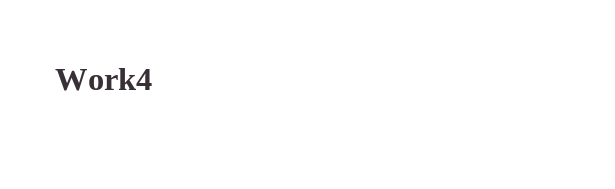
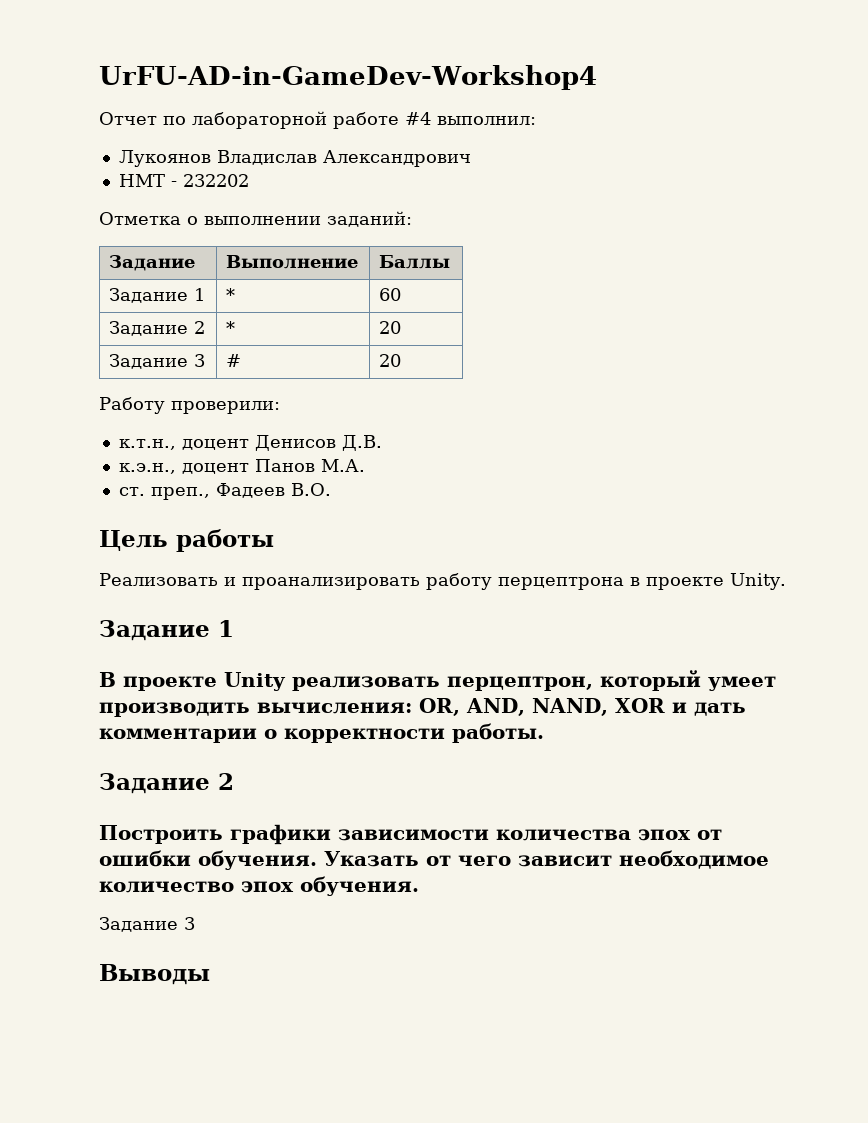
- Work4
+ UrFU-AD-in-GameDev-Workshop4
+ Отчет по лабораторной работе #4 выполнил:
+ Лукоянов Владислав Александрович
+ НМТ - 232202
+ Отметка о выполнении заданий:
+ Задание | Выполнение | Баллы
+ Задание 1 | * | 60
+ Задание 2 | * | 20
+ Задание 3 | # | 20
+ Работу проверили:
+ к.т.н., доцент Денисов Д.В.
+ к.э.н., доцент Панов М.А.
+ ст. преп., Фадеев В.О.
+ Цель работы
+ Реализовать и проанализировать работу перцептрона в проекте Unity.
+ Задание 1
+ В проекте Unity реализовать перцептрон, который умеет производить вычисления: OR, AND, NAND, XOR и дать комментарии о корректности работы.
+ Задание 2
+ Построить графики зависимости количества эпох от ошибки обучения. Указать от чего зависит необходимое количество эпох обучения.
+ Задание 3
+ Выводы

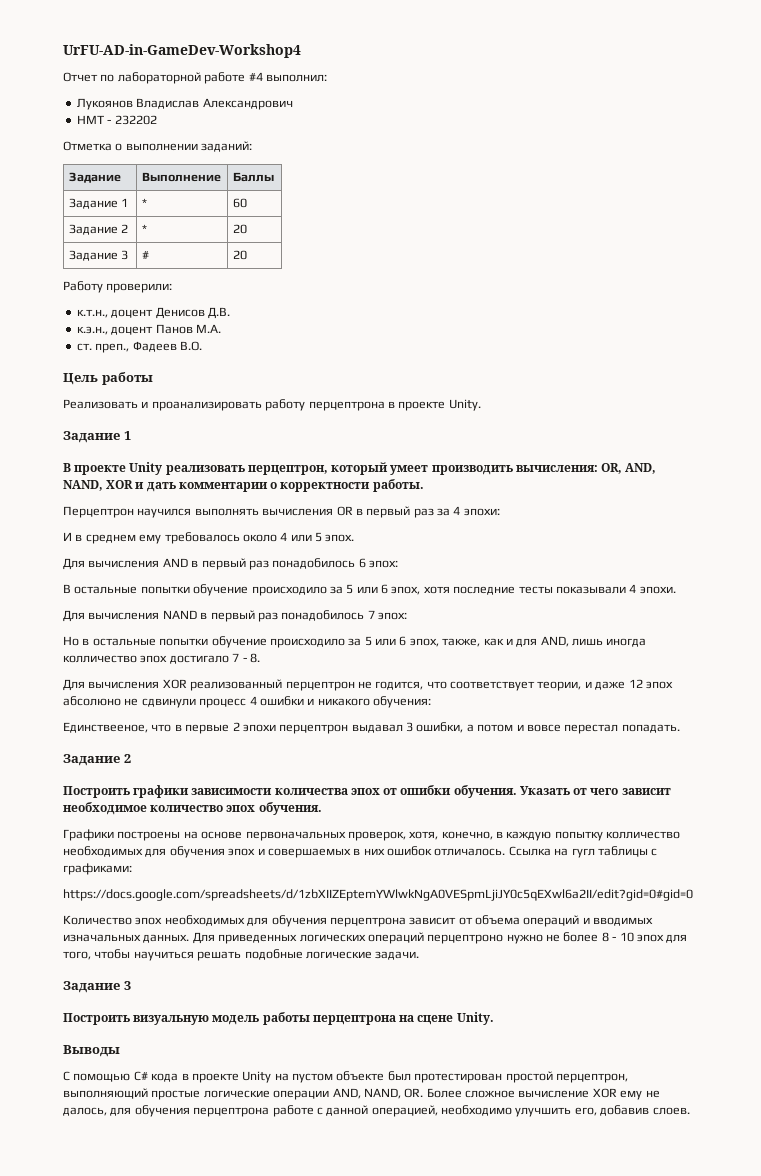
+ Перцептрон научился выполнять вычисления OR в первый раз за 4 эпохи:
+ И в среднем ему требовалось около 4 или 5 эпох.
+ Для вычисления AND в первый раз понадобилось 6 эпох:
+ В остальные попытки обучение происходило за 5 или 6 эпох, хотя последние тесты показывали 4 эпохи.
+ Для вычисления NAND в первый раз понадобилось 7 эпох:
+ Но в остальные попытки обучение происходило за 5 или 6 эпох, также, как и для AND, лишь иногда колличество эпох достигало 7 - 8.
+ Для вычисления XOR реализованный перцептрон не годится, что соответствует теории, и даже 12 эпох абсолюно не сдвинули процесс 4 ошибки и никакого обучения:
+ Единствееное, что в первые 2 эпохи перцептрон выдавал 3 ошибки, а потом и вовсе перестал попадать.
  Указать от чего зависит необходимое количество эпох обучения.
+ Графики построены на основе первоначальных проверок, хотя, конечно, в каждую попытку колличество необходимых для обучения эпох и совершаемых в них ошибок отличалось. Ссылка на гугл таблицы с графиками:
+ https://docs.google.com/spreadsheets/d/1zbXIIZEptemYWlwkNgA0VESpmLjiJY0c5qEXwl6a2II/edit?gid=0#gid=0
+ Количество эпох необходимых для обучения перцептрона зависит от объема операций и вводимых изначальных данных. Для приведенных логических операций перцептроно нужно не более 8 - 10 эпох для того, чтобы научиться решать подобные логические задачи.
  Задание 3
+ Построить визуальную модель работы перцептрона на сцене Unity.
  Выводы
+ С помощью C# кода в проекте Unity на пустом объекте был протестирован простой перцептрон, выполняющий простые логические операции AND, NAND, OR. Более сложное вычисление XOR ему не далось, для обучения перцептрона работе с данной операцией, необходимо улучшить его, добавив слоев.

